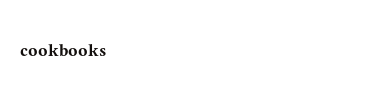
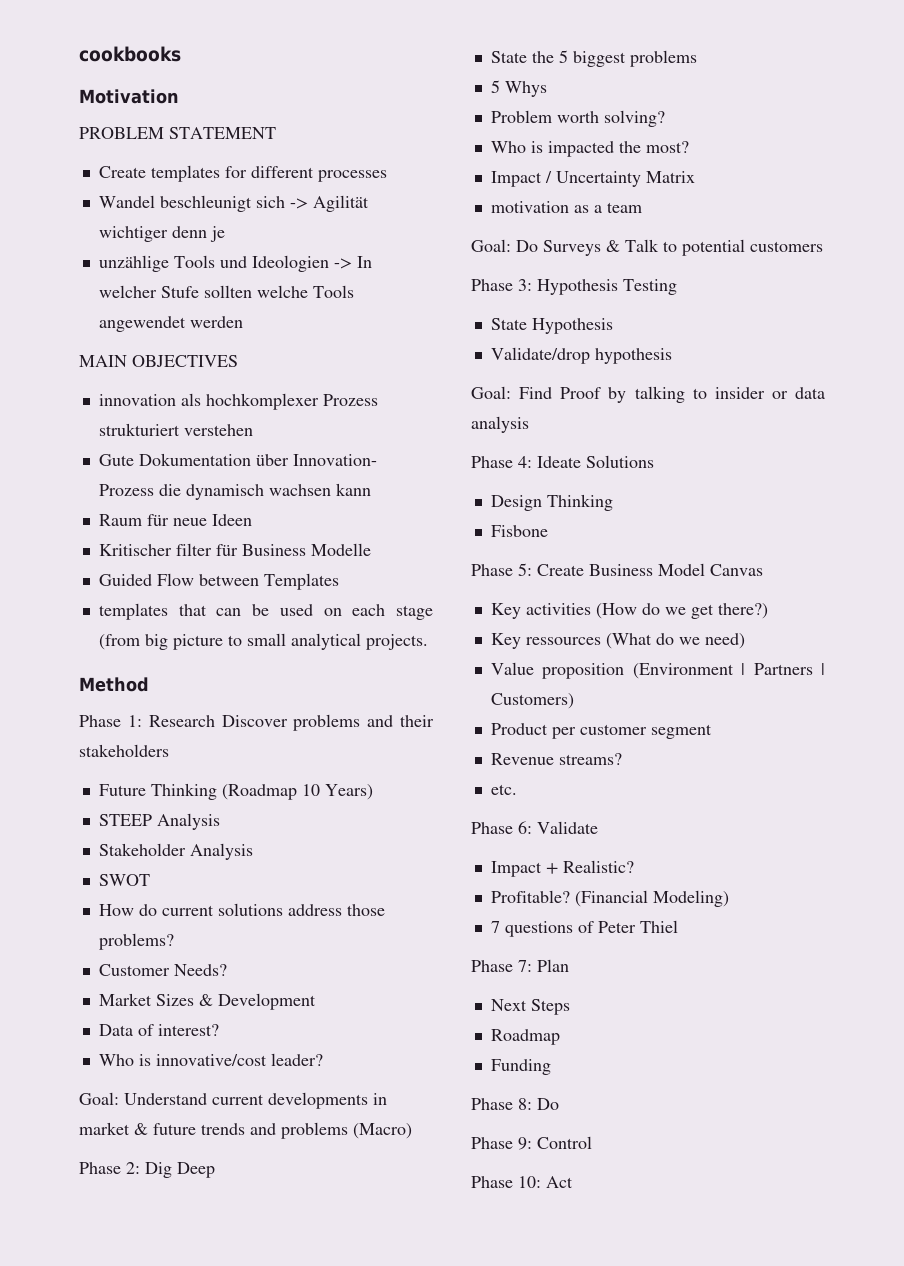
+ Motivation
+ PROBLEM STATEMENT
+ Create templates for different processes
+ Wandel beschleunigt sich -> Agilität wichtiger denn je
+ unzählige Tools und Ideologien -> In welcher Stufe sollten welche Tools angewendet werden
+ MAIN OBJECTIVES
+ innovation als hochkomplexer Prozess strukturiert verstehen
+ Gute Dokumentation über Innovation- Prozess die dynamisch wachsen kann
+ Raum für neue Ideen
+ Kritischer filter für Business Modelle
+ Guided Flow between Templates
+ templates that can be used on each stage (from big picture to small analytical projects.
+ Method
+ Phase 1: Research Discover problems and their stakeholders
+ Future Thinking (Roadmap 10 Years)
+ STEEP Analysis
+ Stakeholder Analysis
+ SWOT
+ How do current solutions address those problems?
+ Customer Needs?
+ Market Sizes & Development
+ Data of interest?
+ Who is innovative/cost leader?
+ Goal: Understand current developments in market & future trends and problems (Macro)
+ Phase 2: Dig Deep
+ State the 5 biggest problems
+ 5 Whys
+ Problem worth solving?
+ Who is impacted the most?
+ Impact / Uncertainty Matrix
+ motivation as a team
+ Goal: Do Surveys & Talk to potential customers
+ Phase 3: Hypothesis Testing
+ State Hypothesis
+ Validate/drop hypothesis
+ Goal: Find Proof by talking to insider or data analysis
+ Phase 4: Ideate Solutions
+ Design Thinking
+ Fisbone
+ Phase 5: Create Business Model Canvas
+ Key activities (How do we get there?)
+ Key ressources (What do we need)
+ Value proposition (Environment | Partners | Customers)
+ Product per customer segment
+ Revenue streams?
+ etc.
+ Phase 6: Validate
+ Impact + Realistic?
+ Profitable? (Financial Modeling)
+ 7 questions of Peter Thiel
+ Phase 7: Plan
+ Next Steps
+ Roadmap
+ Funding
+ Phase 8: Do
+ Phase 9: Control
+ Phase 10: Act

